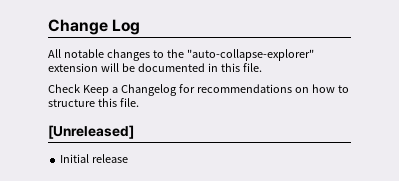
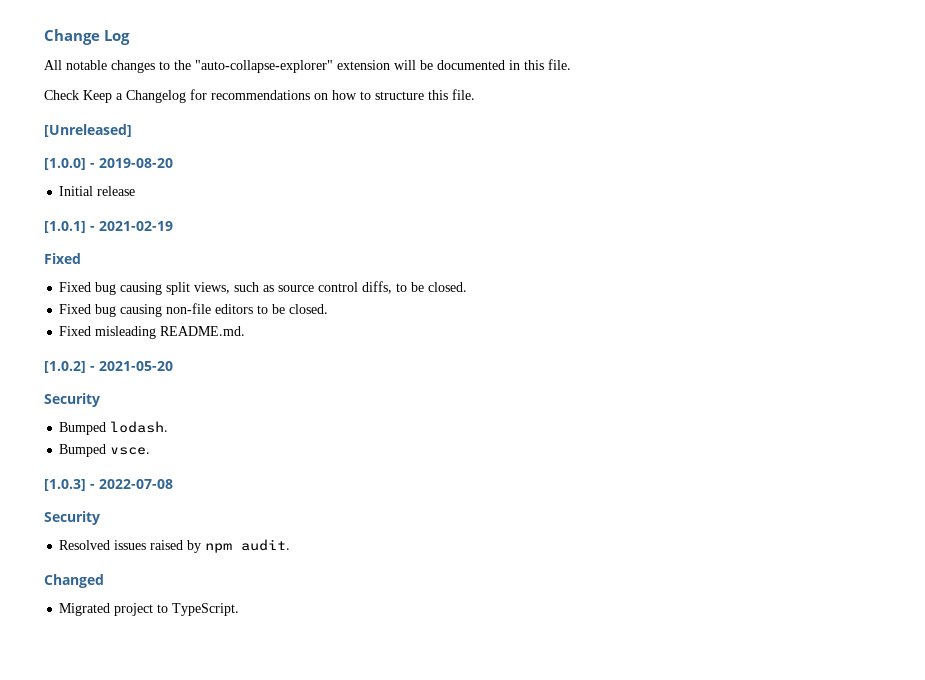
+ [1.0.0] - 2019-08-20
+ [1.0.1] - 2021-02-19
+ Fixed
+ Fixed bug causing split views, such as source control diffs, to be closed.
+ Fixed bug causing non-file editors to be closed.
+ Fixed misleading README.md.
+ [1.0.2] - 2021-05-20
+ Security
+ Bumped lodash.
+ Bumped vsce.
+ [1.0.3] - 2022-07-08
+ Security
+ Resolved issues raised by npm audit.
+ Changed
+ Migrated project to TypeScript.

